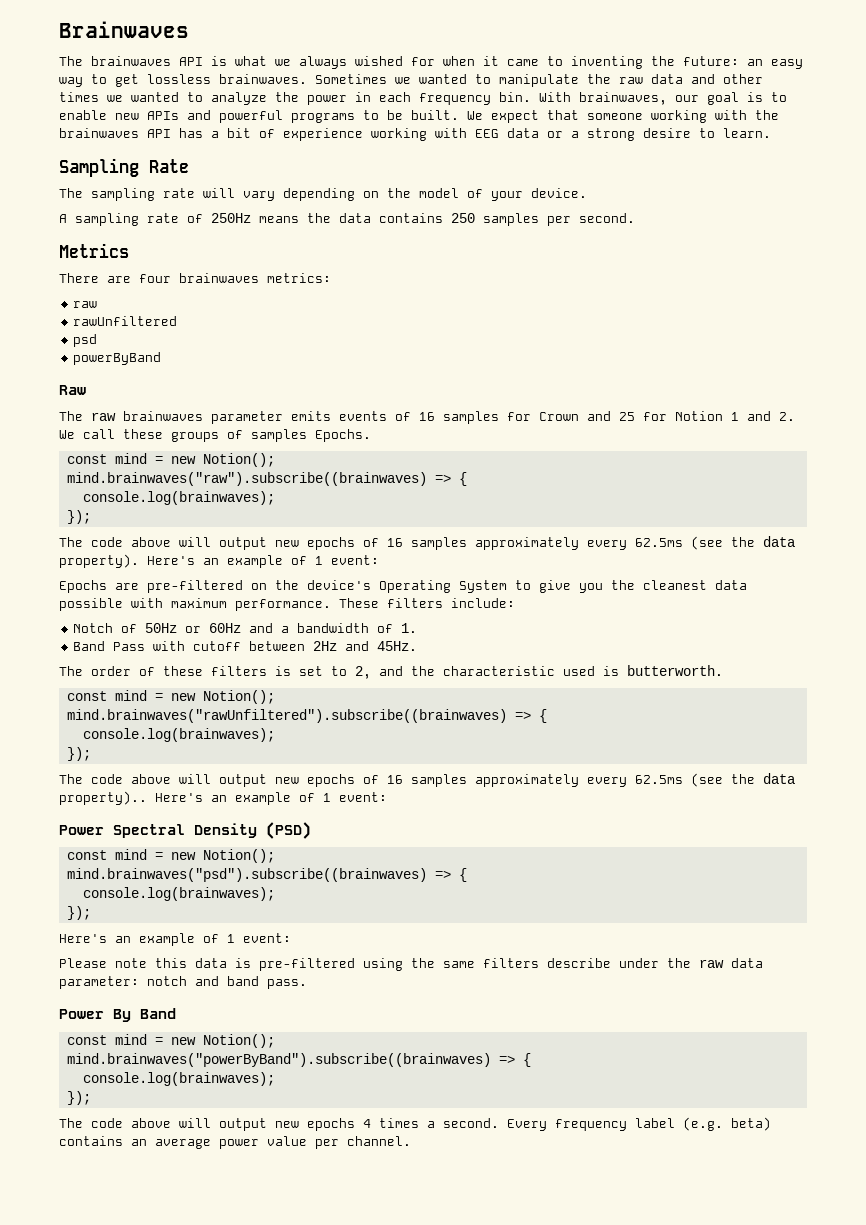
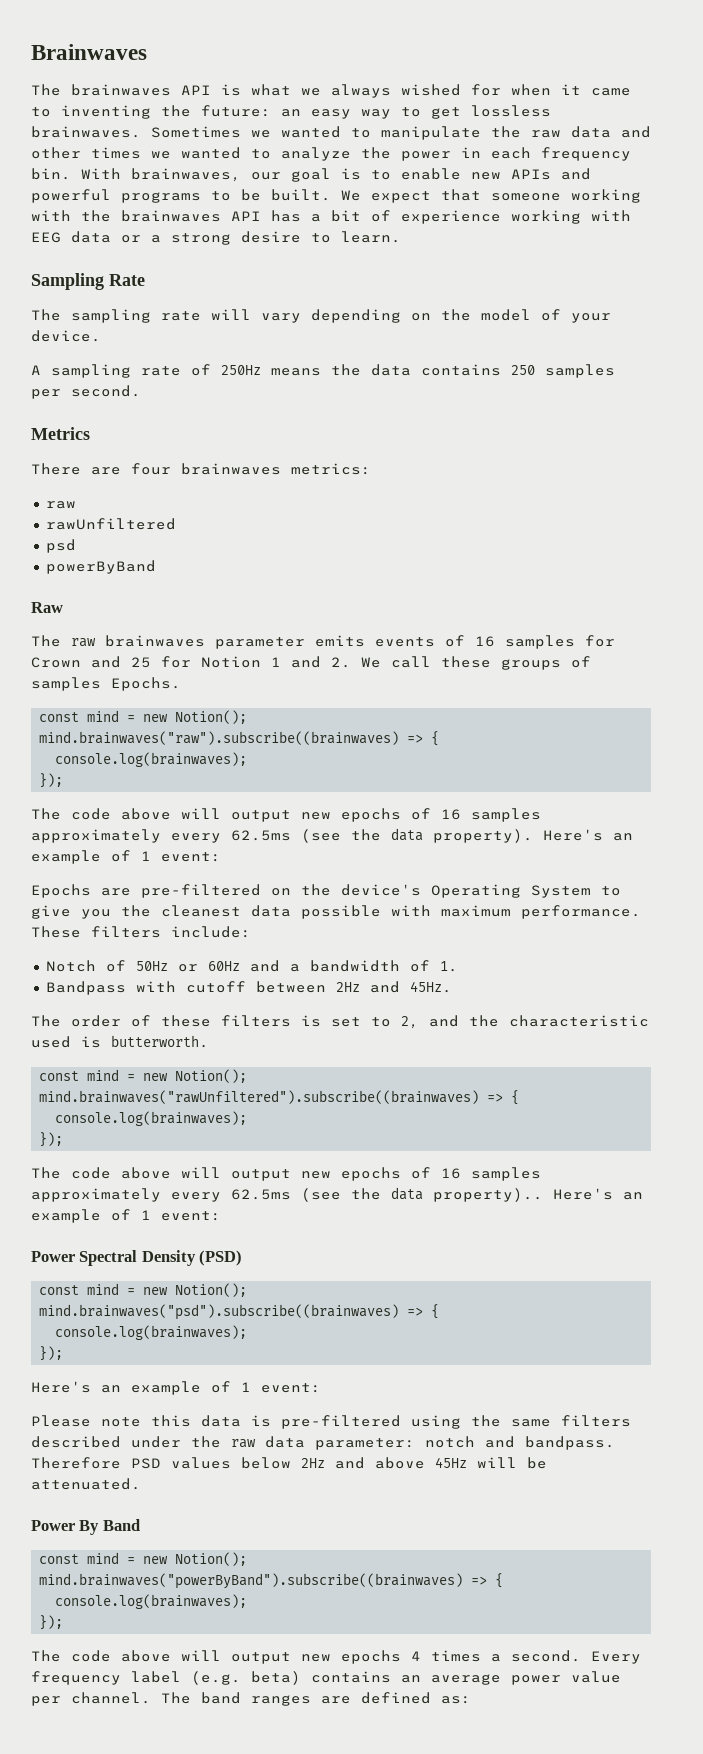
- Band Pass with cutoff between 2Hz and 45Hz.
+ Bandpass with cutoff between 2Hz and 45Hz.
- Please note this data is pre-filtered using the same filters describe under the raw data parameter: notch and band pass.
+ Please note this data is pre-filtered using the same filters described under the raw data parameter: notch and bandpass. Therefore PSD values below 2Hz and above 45Hz will be attenuated.
+ The band ranges are defined as:

